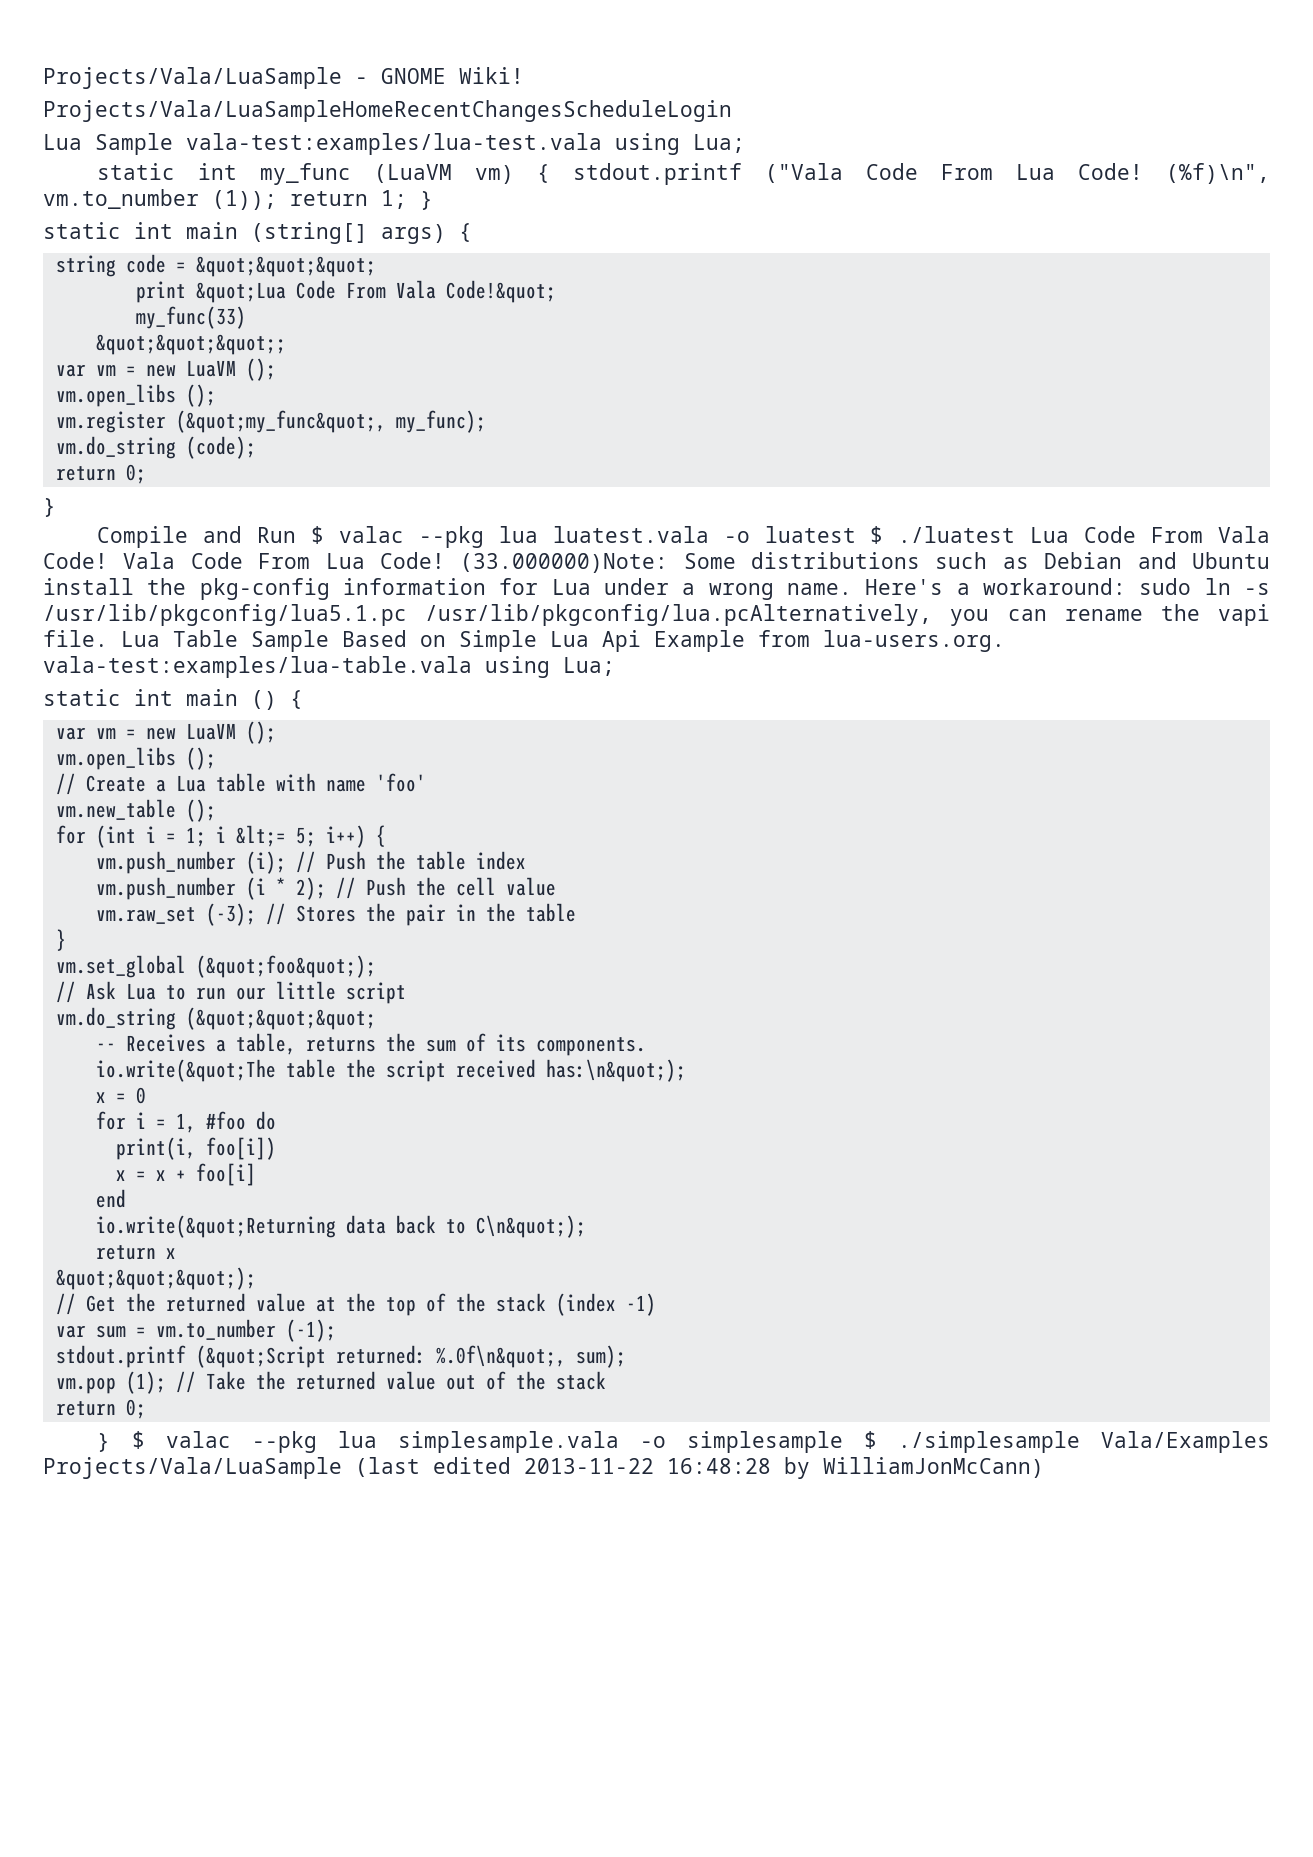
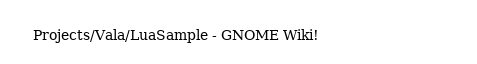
- Projects/Vala/LuaSampleHomeRecentChangesScheduleLogin
- Lua Sample vala-test:examples/lua-test.vala using Lua;
- static int my_func (LuaVM vm) { stdout.printf ("Vala Code From Lua Code! (%f)\n", vm.to_number (1)); return 1; }
- static int main (string[] args) {
- string code = &quot;&quot;&quot;
- print &quot;Lua Code From Vala Code!&quot;
- my_func(33)
- &quot;&quot;&quot;;
- var vm = new LuaVM ();
- vm.open_libs ();
- vm.register (&quot;my_func&quot;, my_func);
- vm.do_string (code);
- return 0;
- }
- Compile and Run $ valac --pkg lua luatest.vala -o luatest $ ./luatest Lua Code From Vala Code! Vala Code From Lua Code! (33.000000)Note: Some distributions such as Debian and Ubuntu install the pkg-config information for Lua under a wrong name. Here's a workaround: sudo ln -s /usr/lib/pkgconfig/lua5.1.pc /usr/lib/pkgconfig/lua.pcAlternatively, you can rename the vapi file. Lua Table Sample Based on Simple Lua Api Example from lua-users.org. vala-test:examples/lua-table.vala using Lua;
- static int main () {
- var vm = new LuaVM ();
- vm.open_libs ();
- // Create a Lua table with name 'foo'
- vm.new_table ();
- for (int i = 1; i &lt;= 5; i++) {
- vm.push_number (i); // Push the table index
- vm.push_number (i * 2); // Push the cell value
- vm.raw_set (-3); // Stores the pair in the table
- }
- vm.set_global (&quot;foo&quot;);
- // Ask Lua to run our little script
- vm.do_string (&quot;&quot;&quot;
- -- Receives a table, returns the sum of its components.
- io.write(&quot;The table the script received has:\n&quot;);
- x = 0
- for i = 1, #foo do
- print(i, foo[i])
- x = x + foo[i]
- end
- io.write(&quot;Returning data back to C\n&quot;);
- return x
- &quot;&quot;&quot;);
- // Get the returned value at the top of the stack (index -1)
- var sum = vm.to_number (-1);
- stdout.printf (&quot;Script returned: %.0f\n&quot;, sum);
- vm.pop (1); // Take the returned value out of the stack
- return 0;
- } $ valac --pkg lua simplesample.vala -o simplesample $ ./simplesample Vala/Examples Projects/Vala/LuaSample (last edited 2013-11-22 16:48:28 by WilliamJonMcCann)

